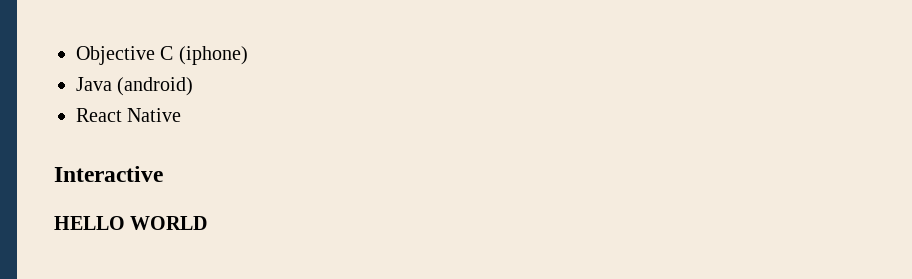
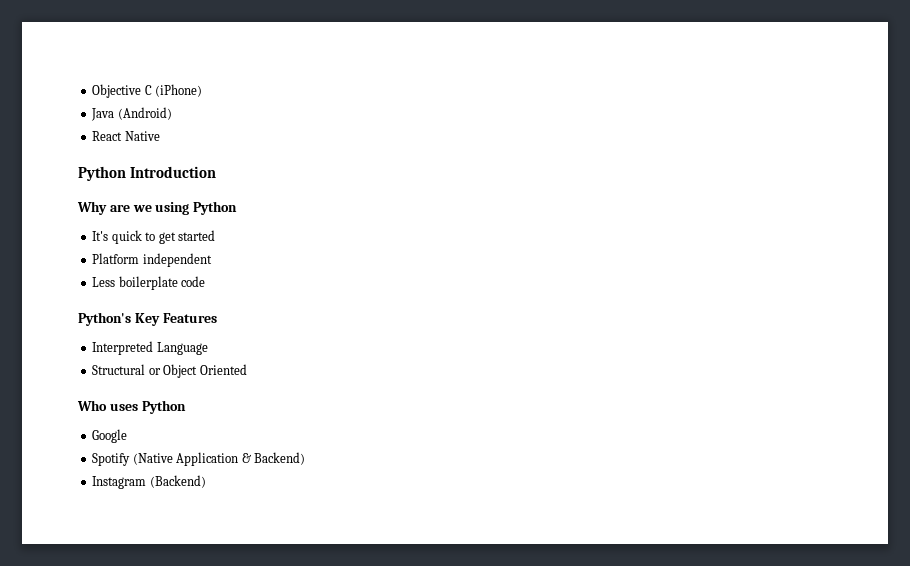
- Objective C (iphone)
+ Objective C (iPhone)
- Java (android)
+ Java (Android)
- Interactive
- HELLO WORLD
+ Python Introduction
+ Why are we using Python
+ It's quick to get started
+ Platform independent
+ Less boilerplate code
+ Python's Key Features
+ Interpreted Language
+ Structural or Object Oriented
+ Who uses Python
+ Google
+ Spotify (Native Application & Backend)
+ Instagram (Backend)

